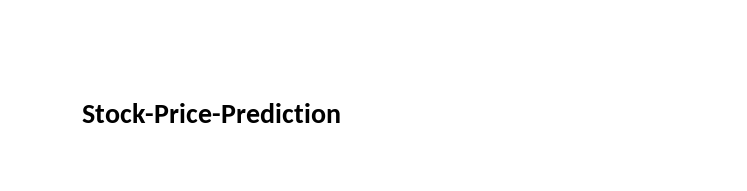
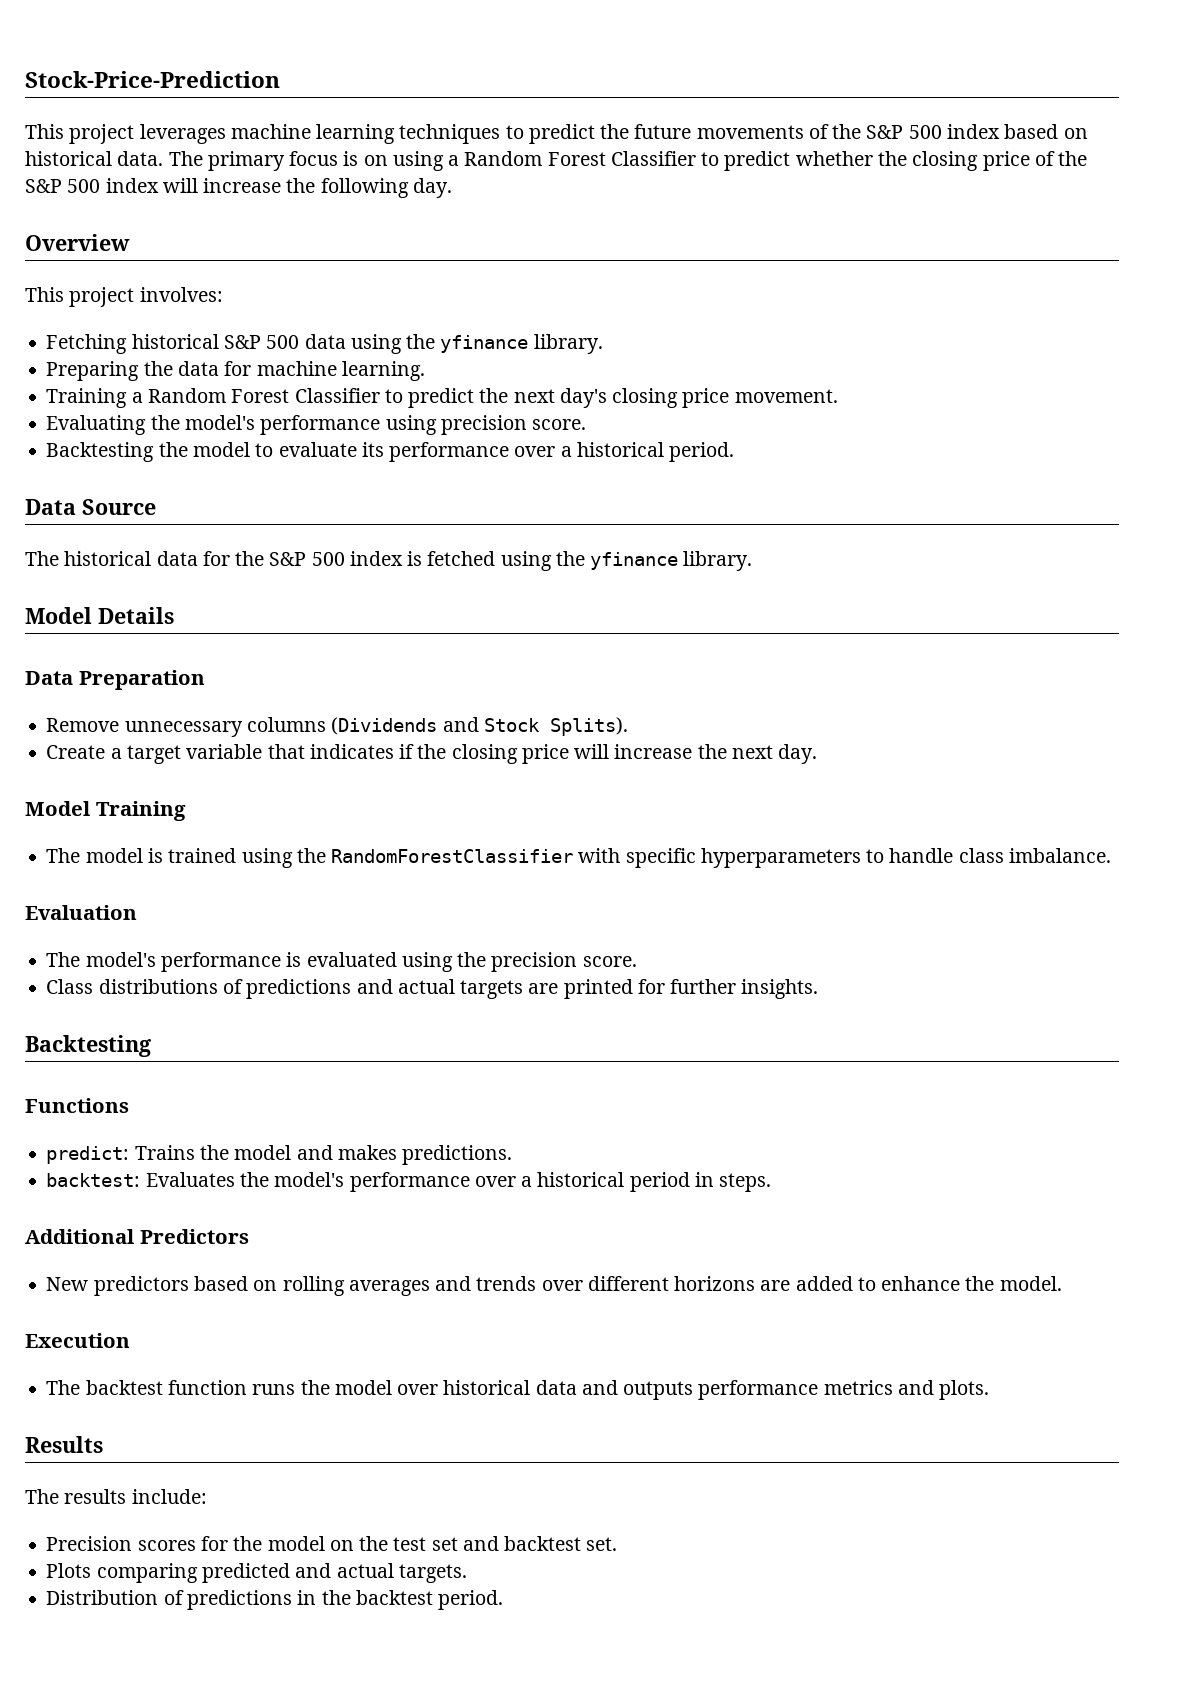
+ This project leverages machine learning techniques to predict the future movements of the S&P 500 index based on historical data. The primary focus is on using a Random Forest Classifier to predict whether the closing price of the S&P 500 index will increase the following day.
+ Overview
+ This project involves:
+ Fetching historical S&P 500 data using the yfinance library.
+ Preparing the data for machine learning.
+ Training a Random Forest Classifier to predict the next day's closing price movement.
+ Evaluating the model's performance using precision score.
+ Backtesting the model to evaluate its performance over a historical period.
+ Data Source
+ The historical data for the S&P 500 index is fetched using the yfinance library.
+ Model Details
+ Data Preparation
+ Remove unnecessary columns (Dividends and Stock Splits).
+ Create a target variable that indicates if the closing price will increase the next day.
+ Model Training
+ The model is trained using the RandomForestClassifier with specific hyperparameters to handle class imbalance.
+ Evaluation
+ The model's performance is evaluated using the precision score.
+ Class distributions of predictions and actual targets are printed for further insights.
+ Backtesting
+ Functions
+ predict: Trains the model and makes predictions.
+ backtest: Evaluates the model's performance over a historical period in steps.
+ Additional Predictors
+ New predictors based on rolling averages and trends over different horizons are added to enhance the model.
+ Execution
+ The backtest function runs the model over historical data and outputs performance metrics and plots.
+ Results
+ The results include:
+ Precision scores for the model on the test set and backtest set.
+ Plots comparing predicted and actual targets.
+ Distribution of predictions in the backtest period.

